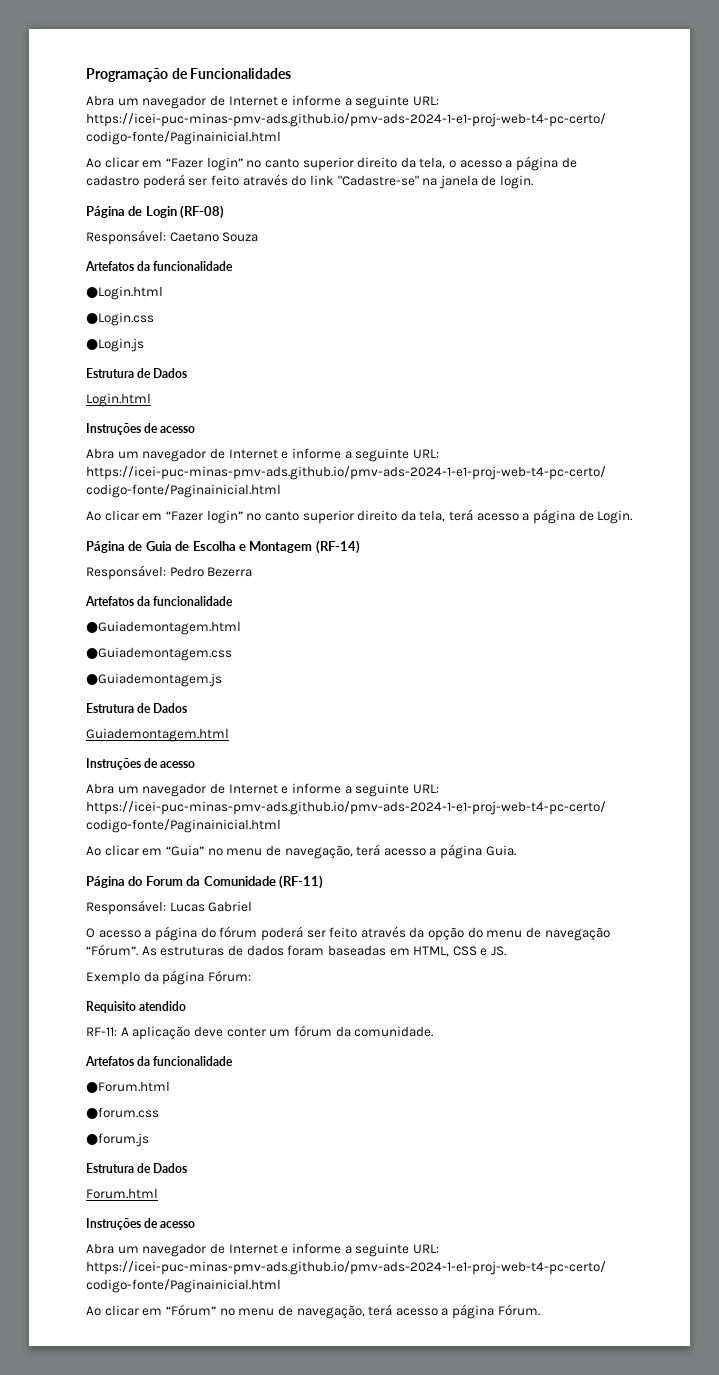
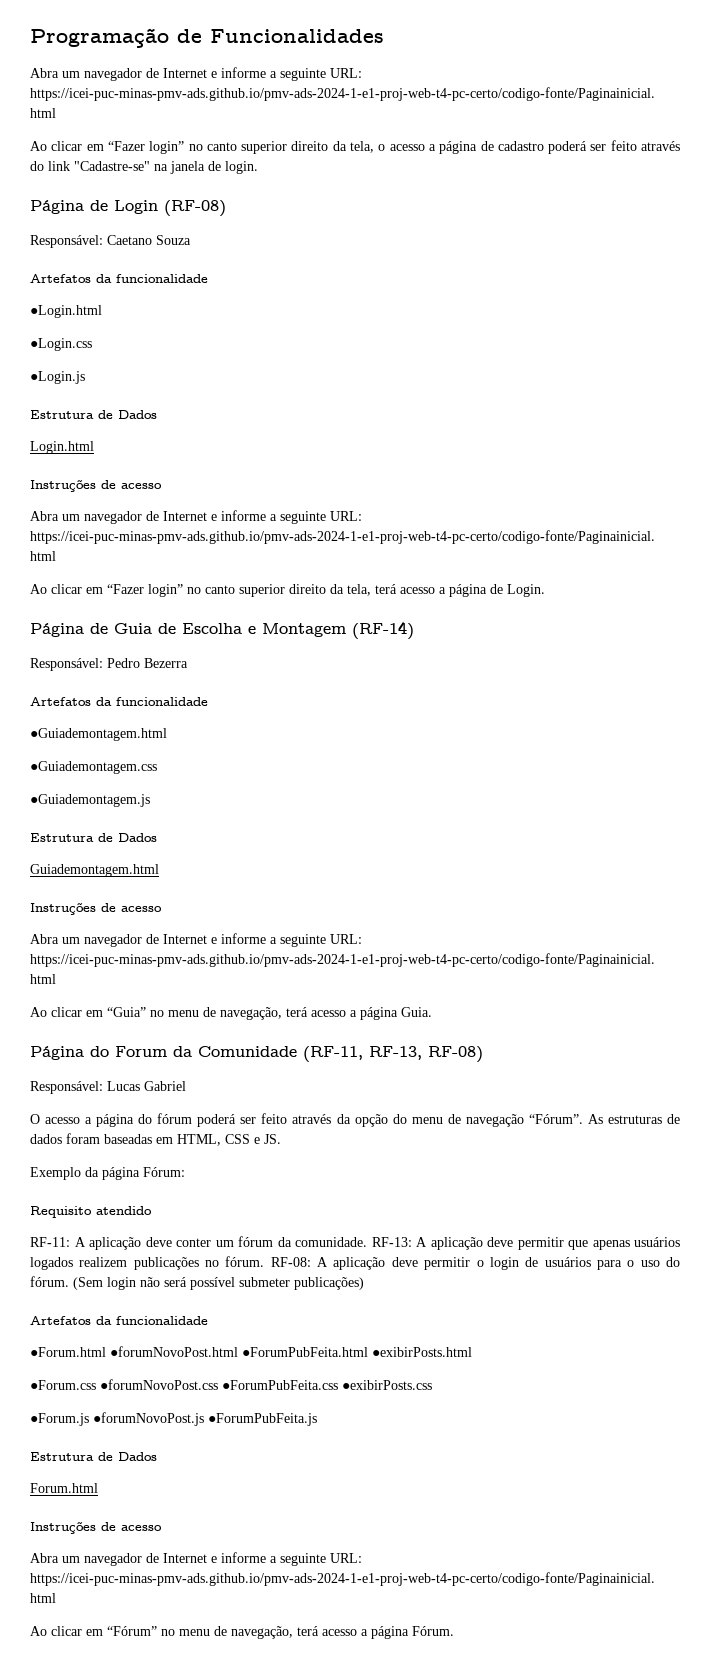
- Página do Forum da Comunidade (RF-11)
+ Página do Forum da Comunidade (RF-11, RF-13, RF-08)
- RF-11: A aplicação deve conter um fórum da comunidade.
+ RF-11: A aplicação deve conter um fórum da comunidade. RF-13: A aplicação deve permitir que apenas usuários logados realizem publicações no fórum. RF-08: A aplicação deve permitir o login de usuários para o uso do fórum. (Sem login não será possível submeter publicações)
  Artefatos da funcionalidade
- ●Forum.html
- ●forum.css
- ●forum.js
+ ●Forum.html ●forumNovoPost.html ●ForumPubFeita.html ●exibirPosts.html
+ ●Forum.css ●forumNovoPost.css ●ForumPubFeita.css ●exibirPosts.css
+ ●Forum.js ●forumNovoPost.js ●ForumPubFeita.js

